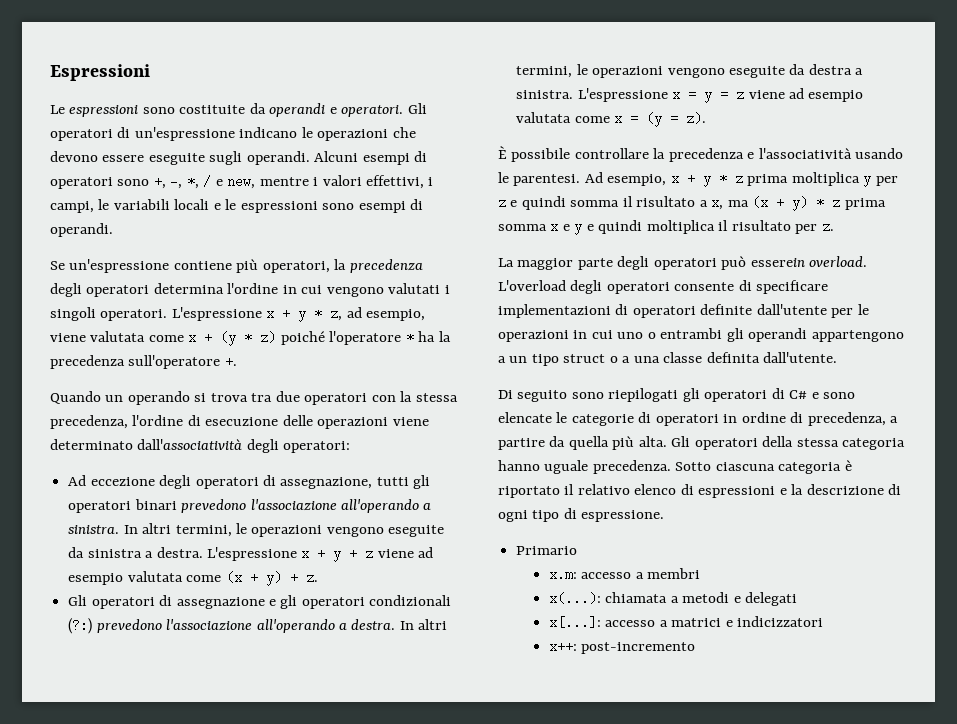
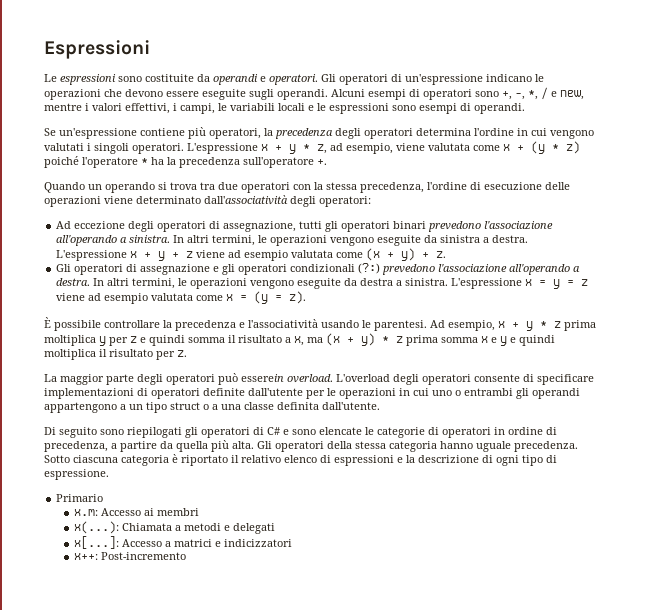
- x.m: accesso a membri
+ x.m: Accesso ai membri
- x(...): chiamata a metodi e delegati
+ x(...): Chiamata a metodi e delegati
- x[...]: accesso a matrici e indicizzatori
+ x[...]: Accesso a matrici e indicizzatori
- x++: post-incremento
+ x++: Post-incremento

